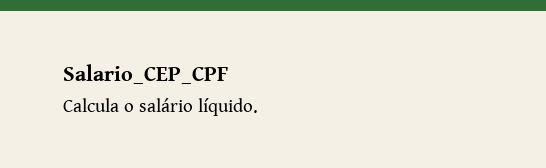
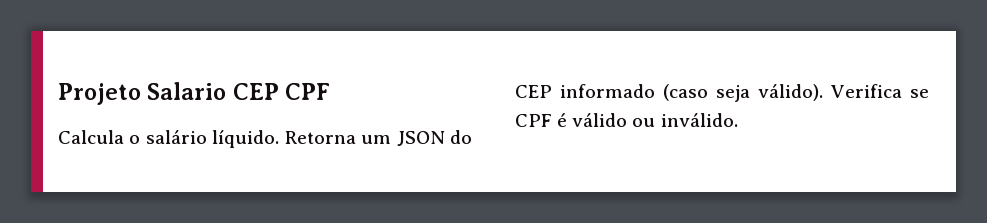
- Salario_CEP_CPF
+ Projeto Salario CEP CPF
+ Retorna um JSON do CEP informado (caso seja válido). Verifica se CPF é válido ou inválido.

